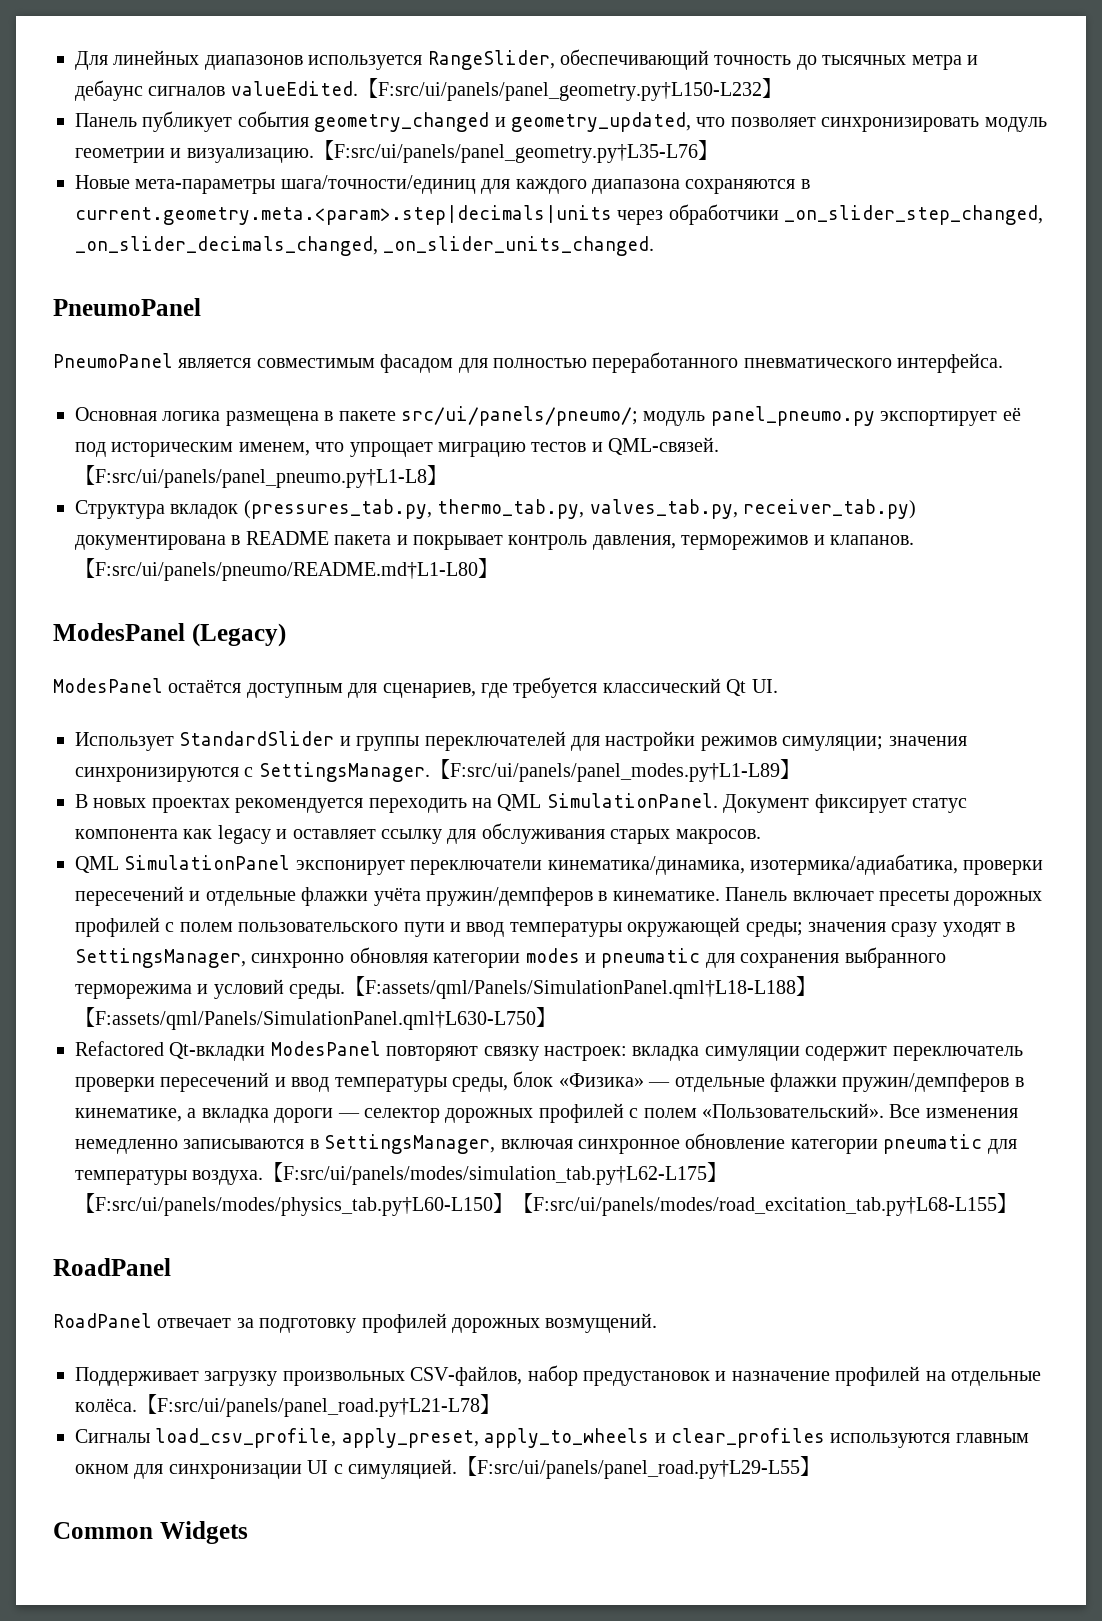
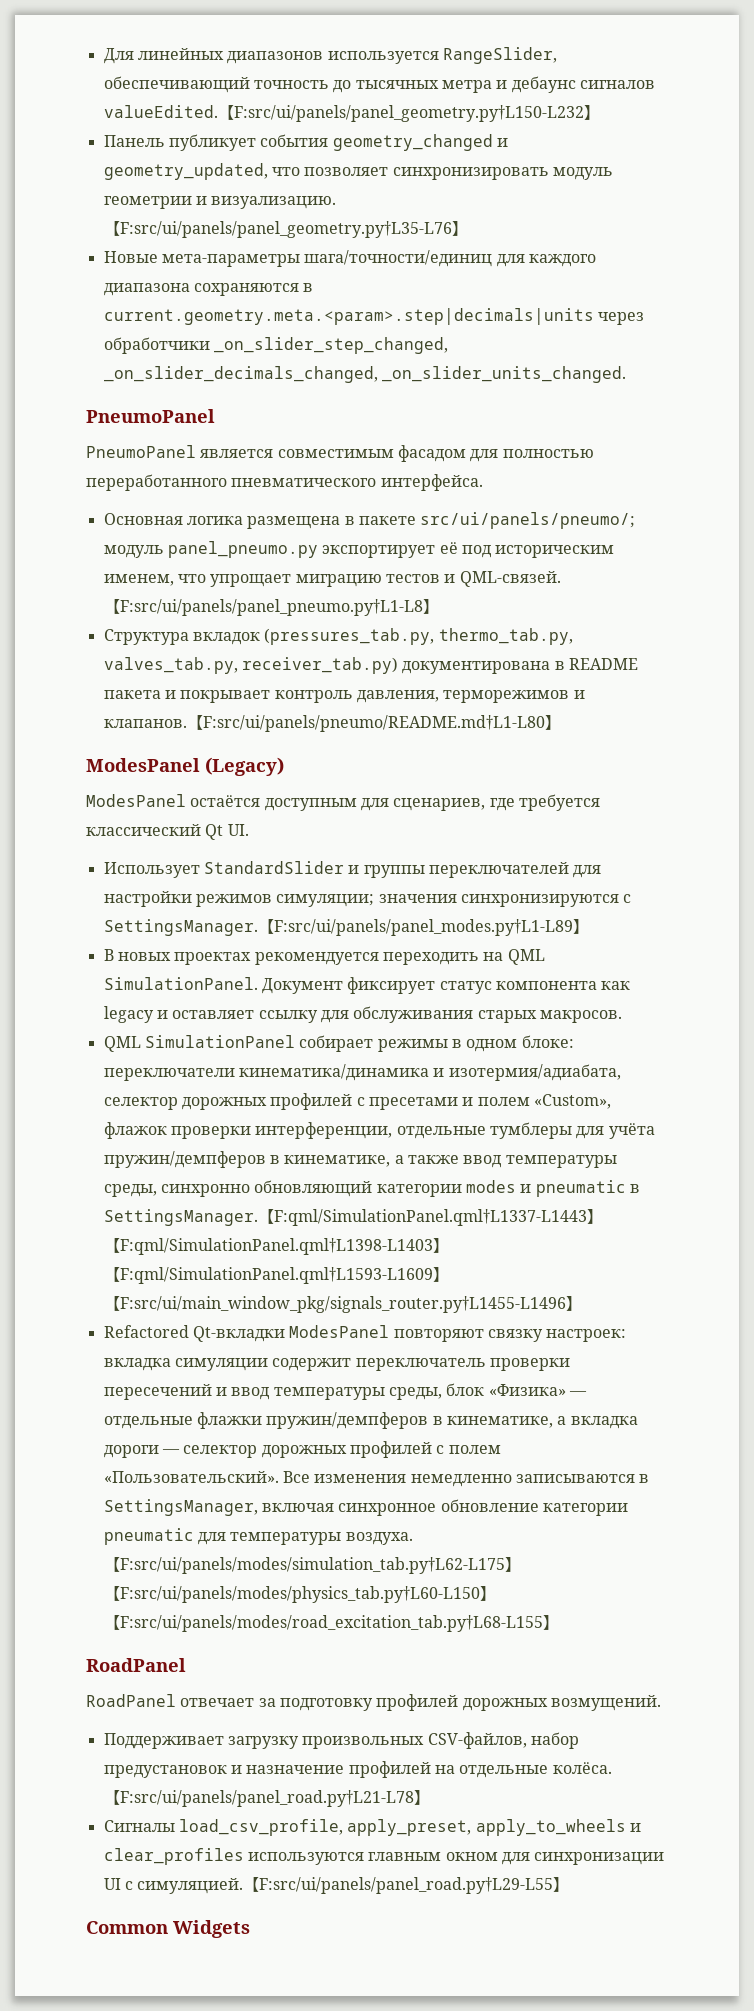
- QML SimulationPanel экспонирует переключатели кинематика/динамика, изотермика/адиабатика, проверки пересечений и отдельные флажки учёта пружин/демпферов в кинематике. Панель включает пресеты дорожных профилей с полем пользовательского пути и ввод температуры окружающей среды; значения сразу уходят в SettingsManager, синхронно обновляя категории modes и pneumatic для сохранения выбранного терморежима и условий среды.【F:assets/qml/Panels/SimulationPanel.qml†L18-L188】【F:assets/qml/Panels/SimulationPanel.qml†L630-L750】
+ QML SimulationPanel собирает режимы в одном блоке: переключатели кинематика/динамика и изотермия/адиабата, селектор дорожных профилей с пресетами и полем «Custom», флажок проверки интерференции, отдельные тумблеры для учёта пружин/демпферов в кинематике, а также ввод температуры среды, синхронно обновляющий категории modes и pneumatic в SettingsManager.【F:qml/SimulationPanel.qml†L1337-L1443】【F:qml/SimulationPanel.qml†L1398-L1403】【F:qml/SimulationPanel.qml†L1593-L1609】【F:src/ui/main_window_pkg/signals_router.py†L1455-L1496】

